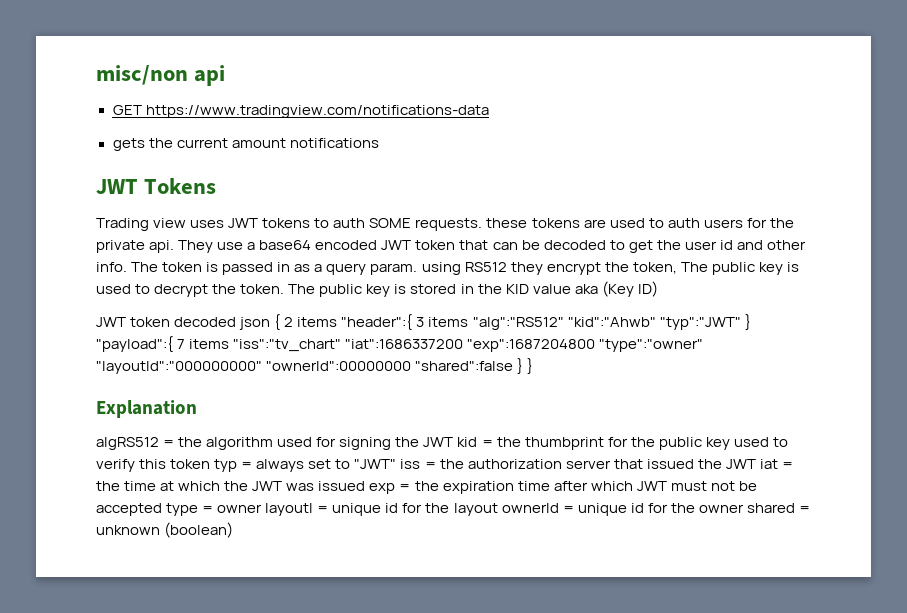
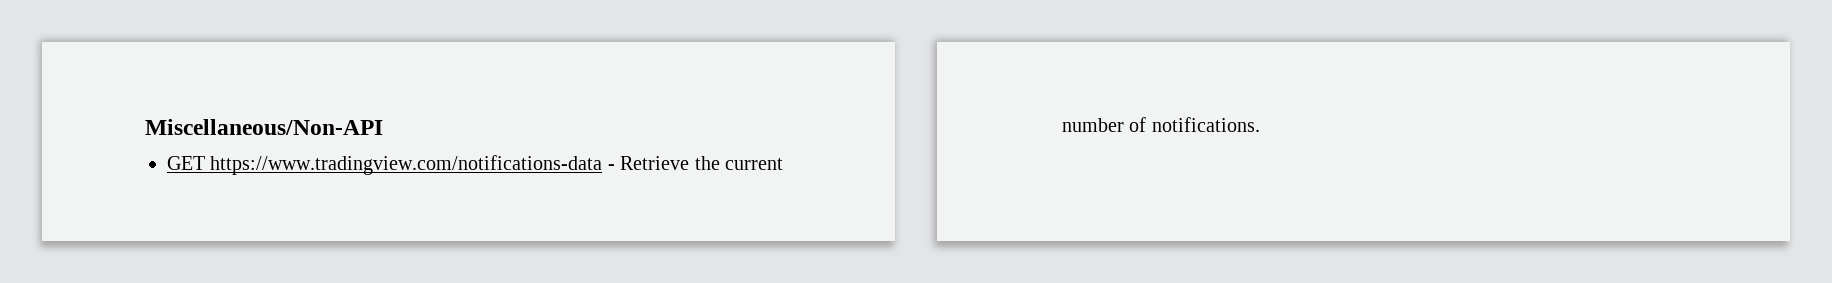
- misc/non api
+ Miscellaneous/Non-API
- GET https://www.tradingview.com/notifications-data
- gets the current amount notifications
- JWT Tokens
- Trading view uses JWT tokens to auth SOME requests. these tokens are used to auth users for the private api. They use a base64 encoded JWT token that can be decoded to get the user id and other info. The token is passed in as a query param. using RS512 they encrypt the token, The public key is used to decrypt the token. The public key is stored in the KID value aka (Key ID)
- JWT token decoded json { 2 items "header":{ 3 items "alg":"RS512" "kid":"Ahwb" "typ":"JWT" } "payload":{ 7 items "iss":"tv_chart" "iat":1686337200 "exp":1687204800 "type":"owner" "layoutId":"000000000" "ownerId":00000000 "shared":false } }
- Explanation
- algRS512 = the algorithm used for signing the JWT kid = the thumbprint for the public key used to verify this token typ = always set to "JWT" iss = the authorization server that issued the JWT iat = the time at which the JWT was issued exp = the expiration time after which JWT must not be accepted type = owner layoutI = unique id for the layout ownerId = unique id for the owner shared = unknown (boolean)
+ GET https://www.tradingview.com/notifications-data - Retrieve the current number of notifications.

